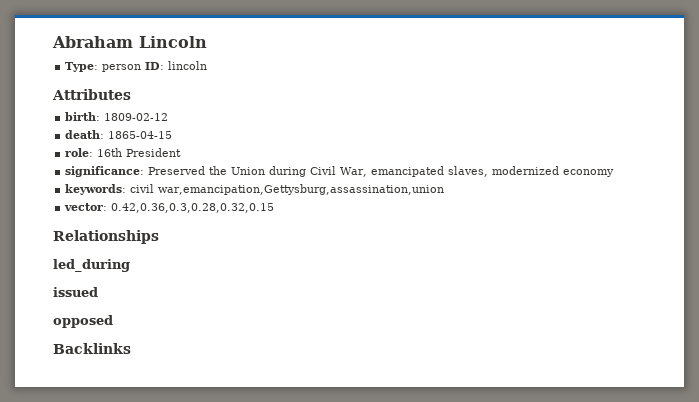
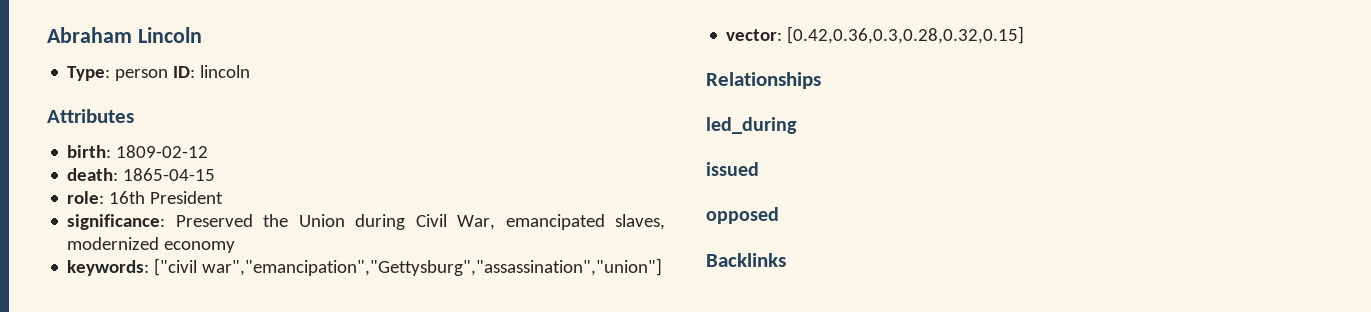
- keywords: civil war,emancipation,Gettysburg,assassination,union
+ keywords: ["civil war","emancipation","Gettysburg","assassination","union"]
- vector: 0.42,0.36,0.3,0.28,0.32,0.15
+ vector: [0.42,0.36,0.3,0.28,0.32,0.15]

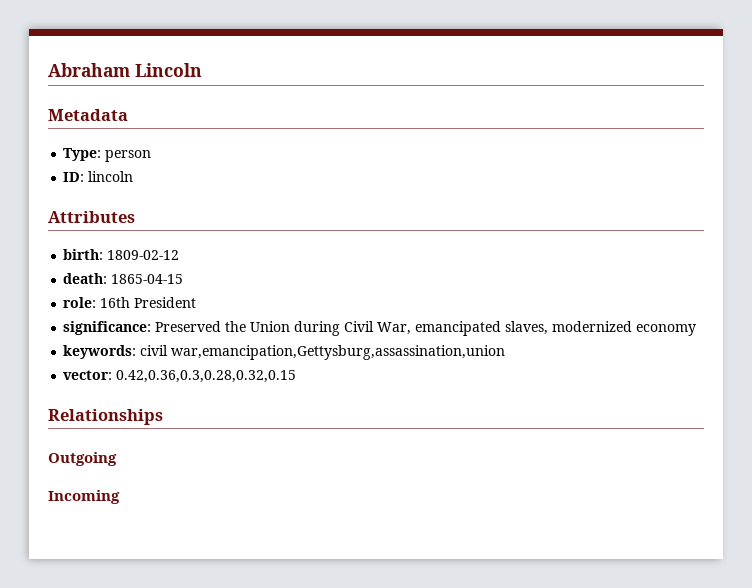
+ Metadata
- Type: person ID: lincoln
+ Type: person
+ ID: lincoln
- keywords: ["civil war","emancipation","Gettysburg","assassination","union"]
+ keywords: civil war,emancipation,Gettysburg,assassination,union
- vector: [0.42,0.36,0.3,0.28,0.32,0.15]
+ vector: 0.42,0.36,0.3,0.28,0.32,0.15
- led_during
- issued
- opposed
- Backlinks
+ Outgoing
+ Incoming

